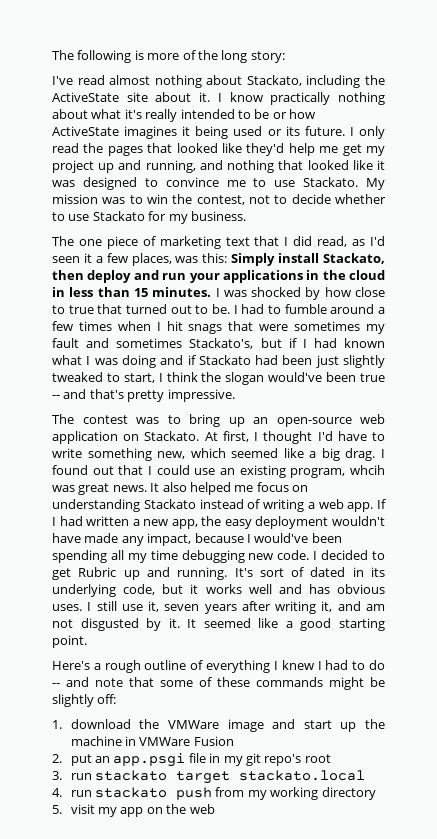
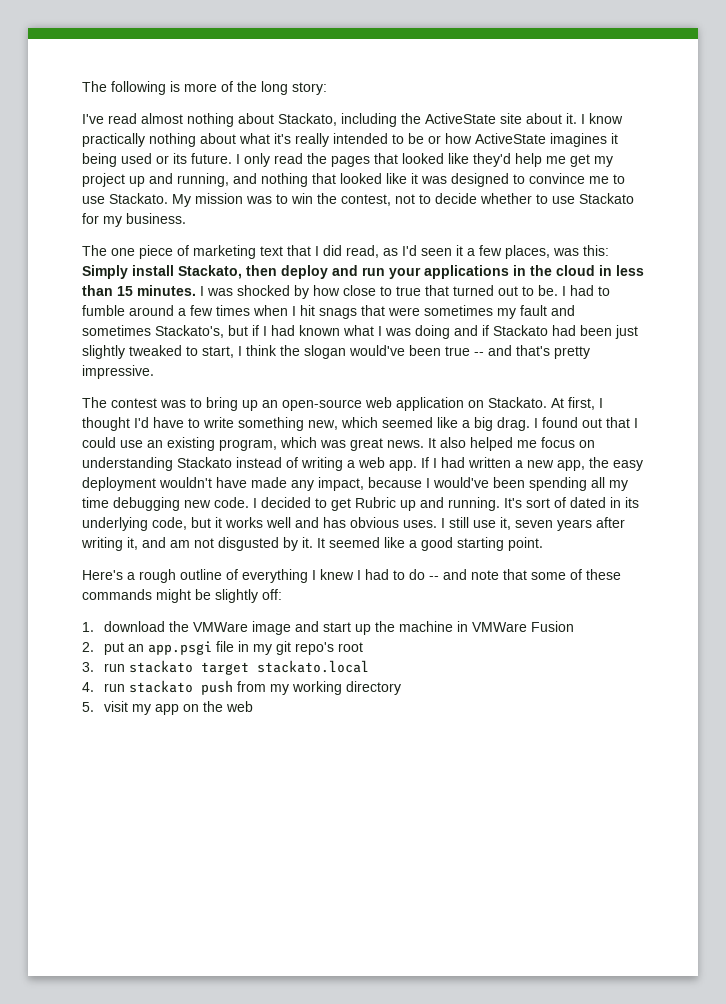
- I found out that I could use an existing program, whcih was great news.
+ I found out that I could use an existing program, which was great news.

